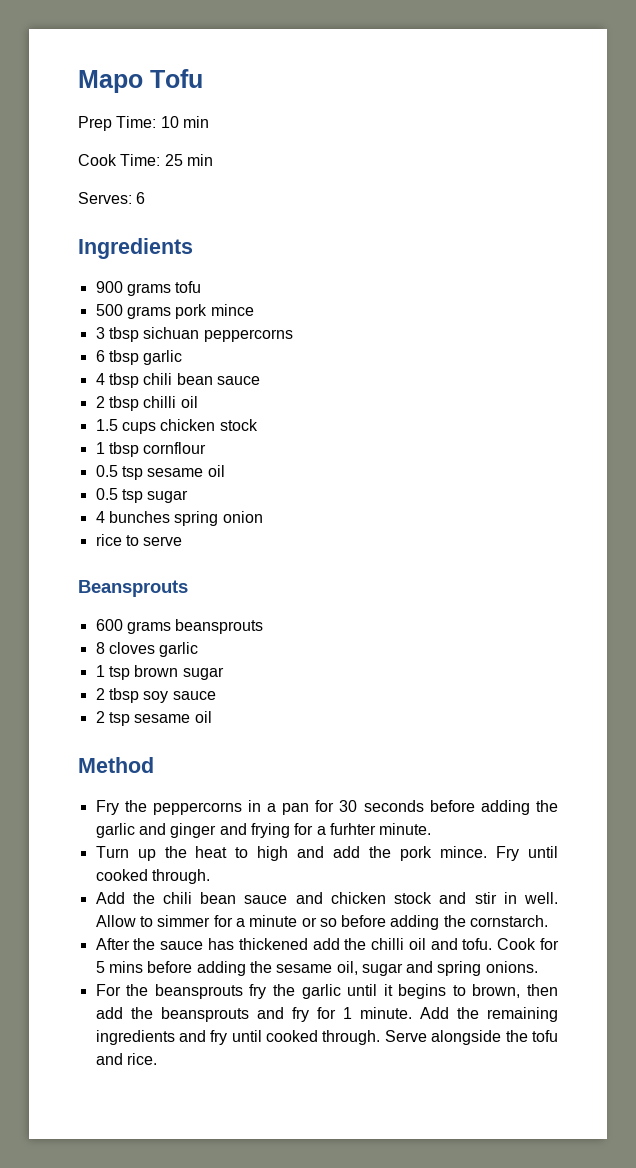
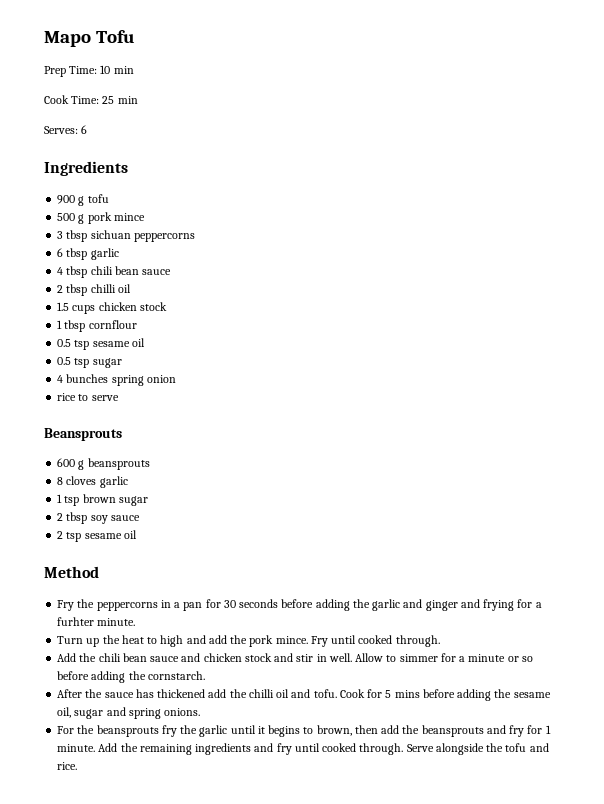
- 900 grams tofu
+ 900 g tofu
- 500 grams pork mince
+ 500 g pork mince
- 600 grams beansprouts
+ 600 g beansprouts

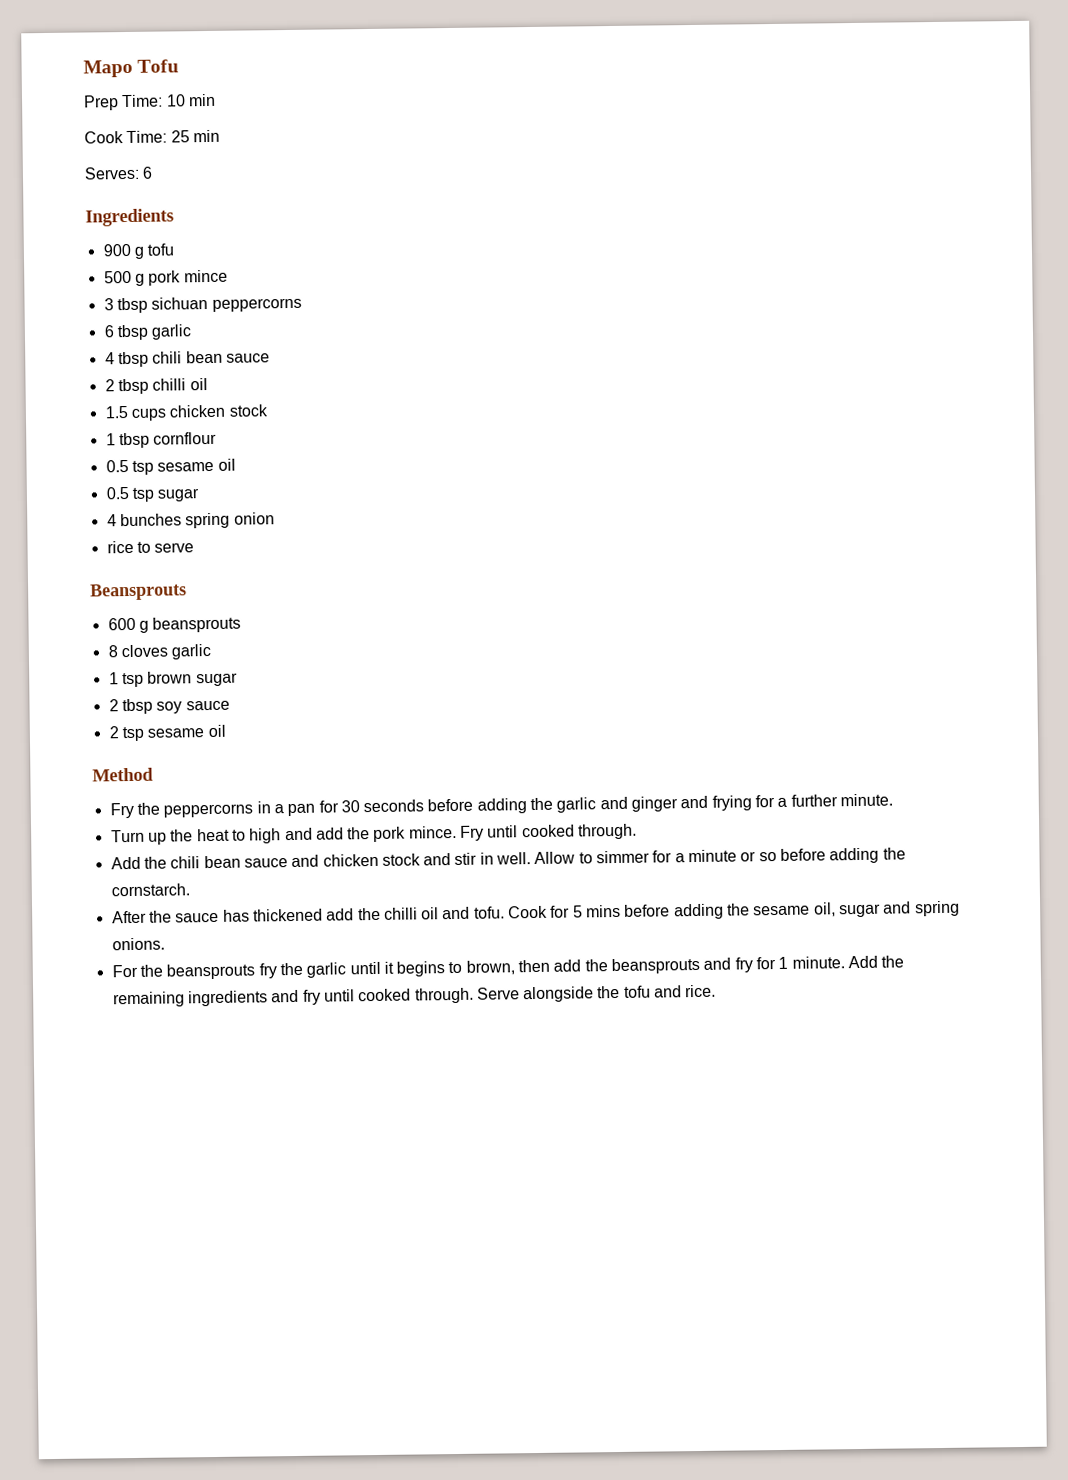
- Fry the peppercorns in a pan for 30 seconds before adding the garlic and ginger and frying for a furhter minute.
+ Fry the peppercorns in a pan for 30 seconds before adding the garlic and ginger and frying for a further minute.

